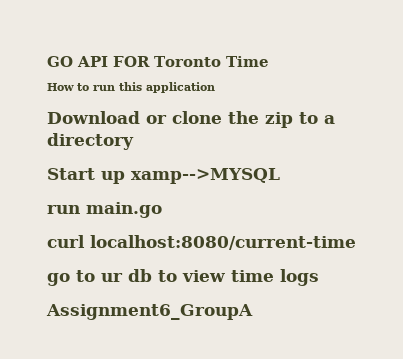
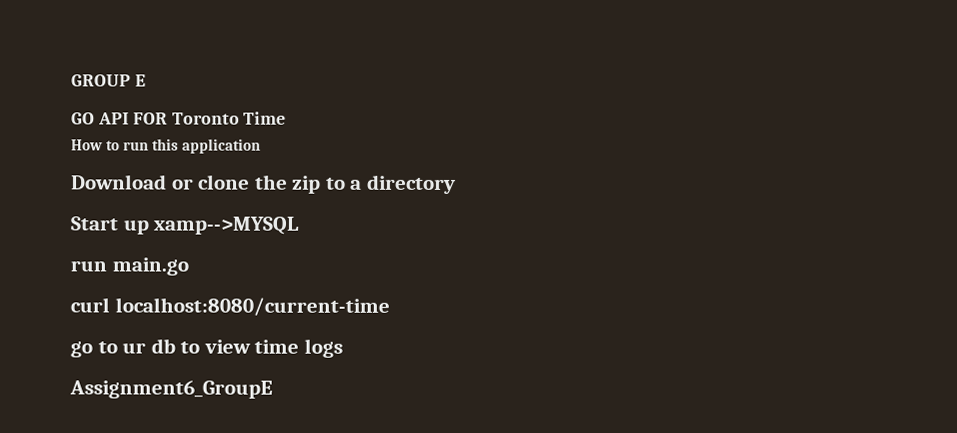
+ GROUP E
- Assignment6_GroupA
+ Assignment6_GroupE

